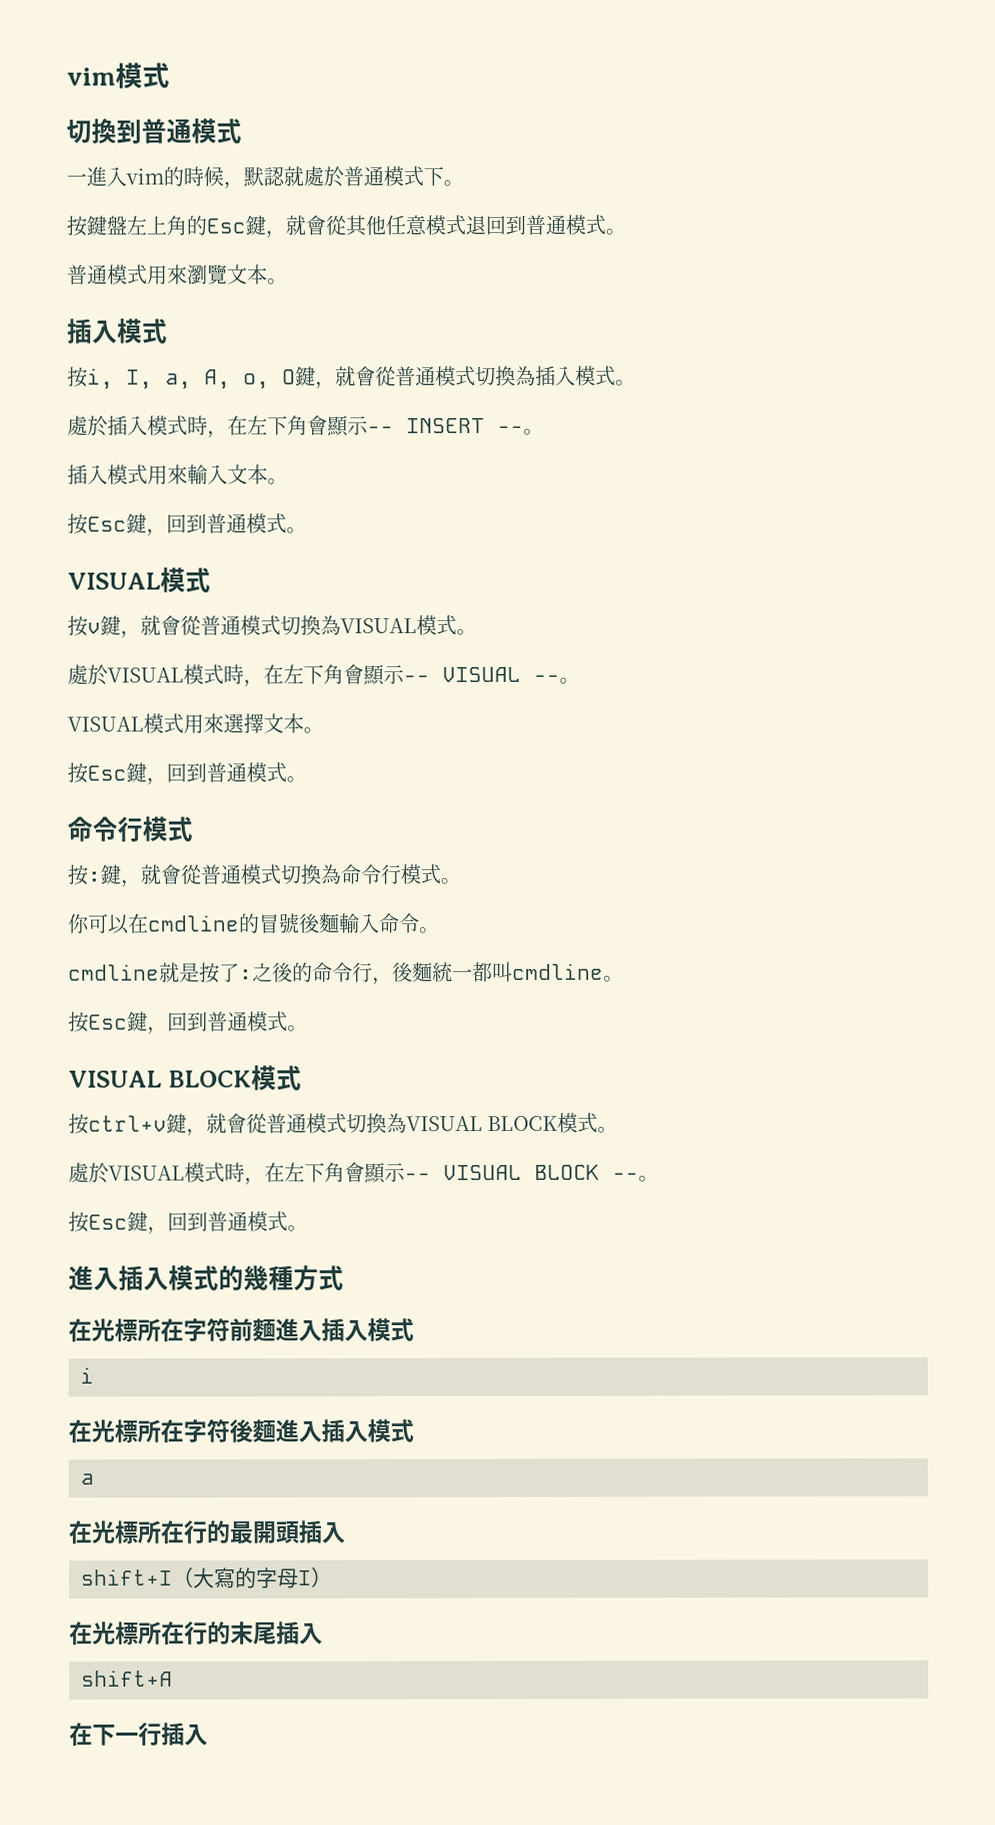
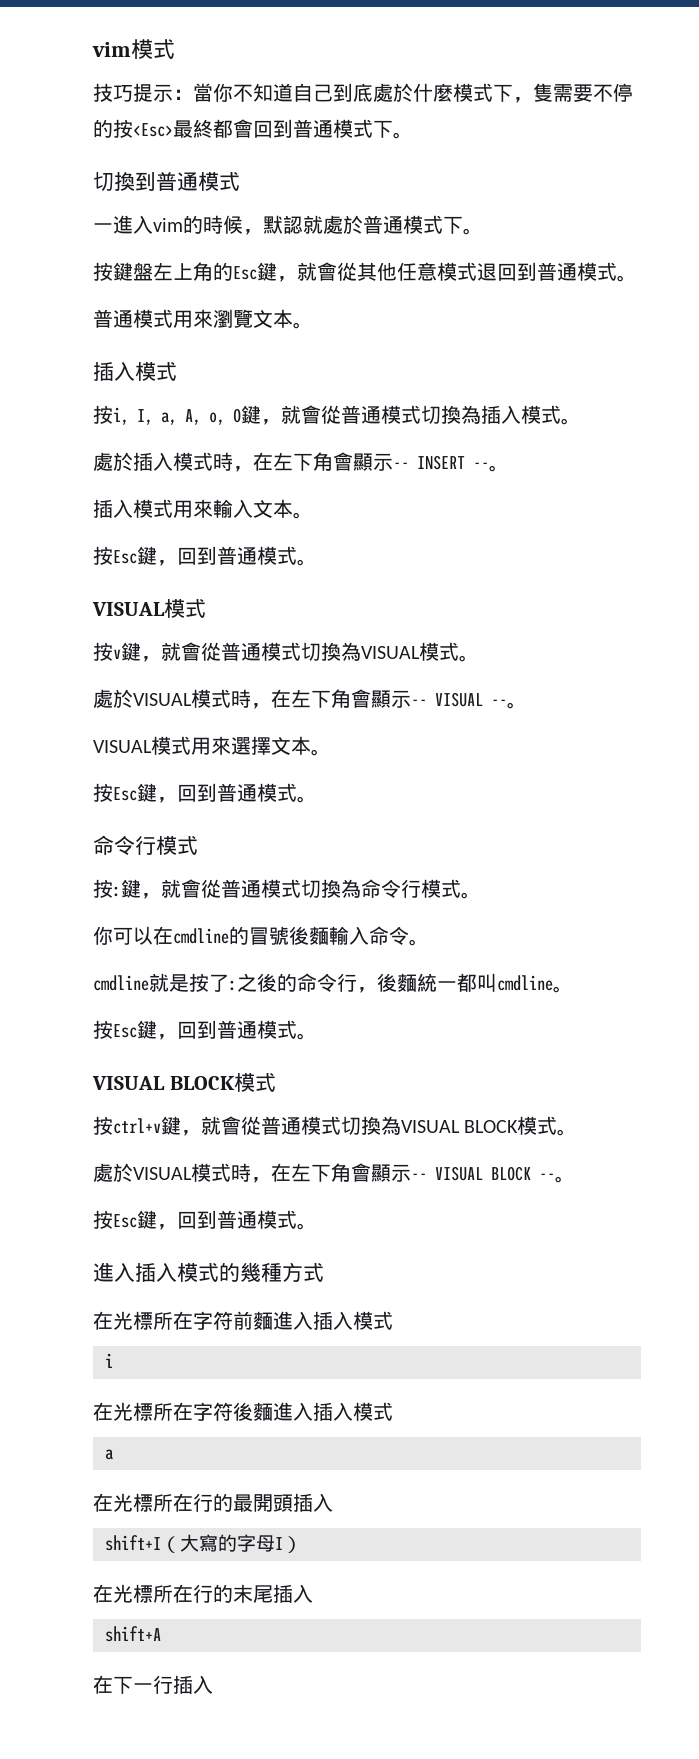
+ 技巧提示：當你不知道自己到底處於什麼模式下，隻需要不停的按<Esc>最終都會回到普通模式下。

